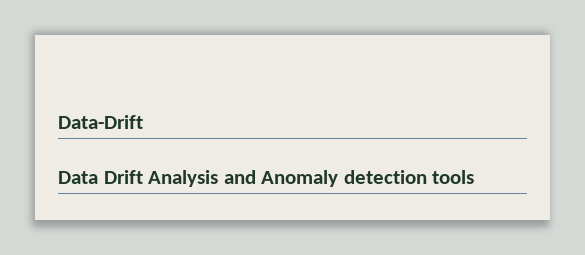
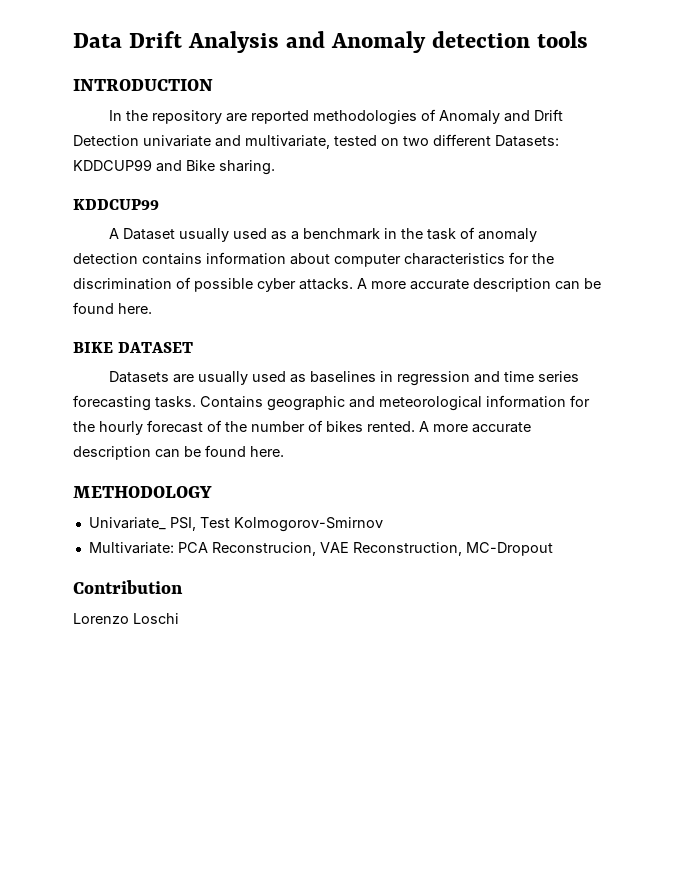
- Data-Drift
+ INTRODUCTION
+ In the repository are reported methodologies of Anomaly and Drift Detection univariate and multivariate, tested on two different Datasets: KDDCUP99 and Bike sharing.
+ KDDCUP99
+ A Dataset usually used as a benchmark in the task of anomaly detection contains information about computer characteristics for the discrimination of possible cyber attacks. A more accurate description can be found here.
+ BIKE DATASET
+ Datasets are usually used as baselines in regression and time series forecasting tasks. Contains geographic and meteorological information for the hourly forecast of the number of bikes rented. A more accurate description can be found here.
+ METHODOLOGY
+ Univariate_ PSI, Test Kolmogorov-Smirnov
+ Multivariate: PCA Reconstrucion, VAE Reconstruction, MC-Dropout
+ Contribution
+ Lorenzo Loschi

